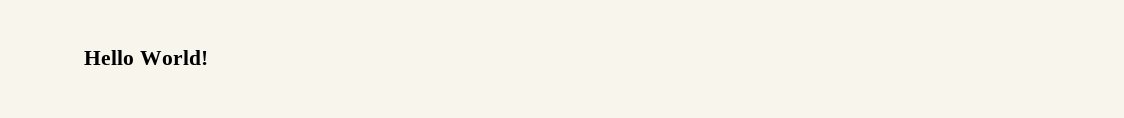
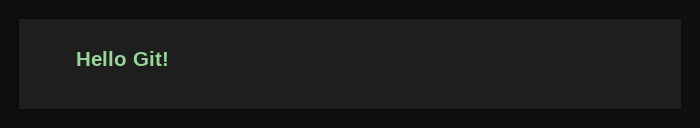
- Hello World!
+ Hello Git!

